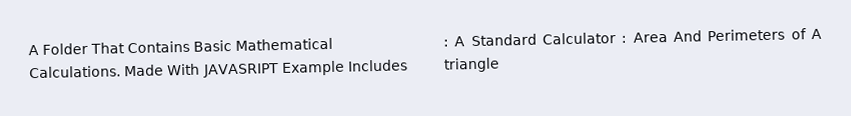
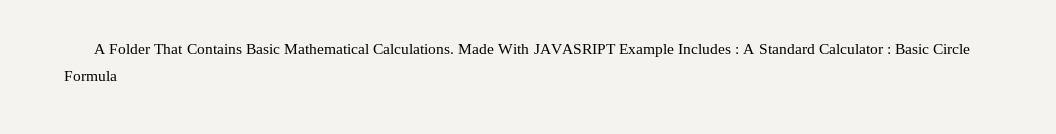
- Made With JAVASRIPT Example Includes : A Standard Calculator : Area And Perimeters of A triangle
+ Made With JAVASRIPT Example Includes : A Standard Calculator : Basic Circle Formula

